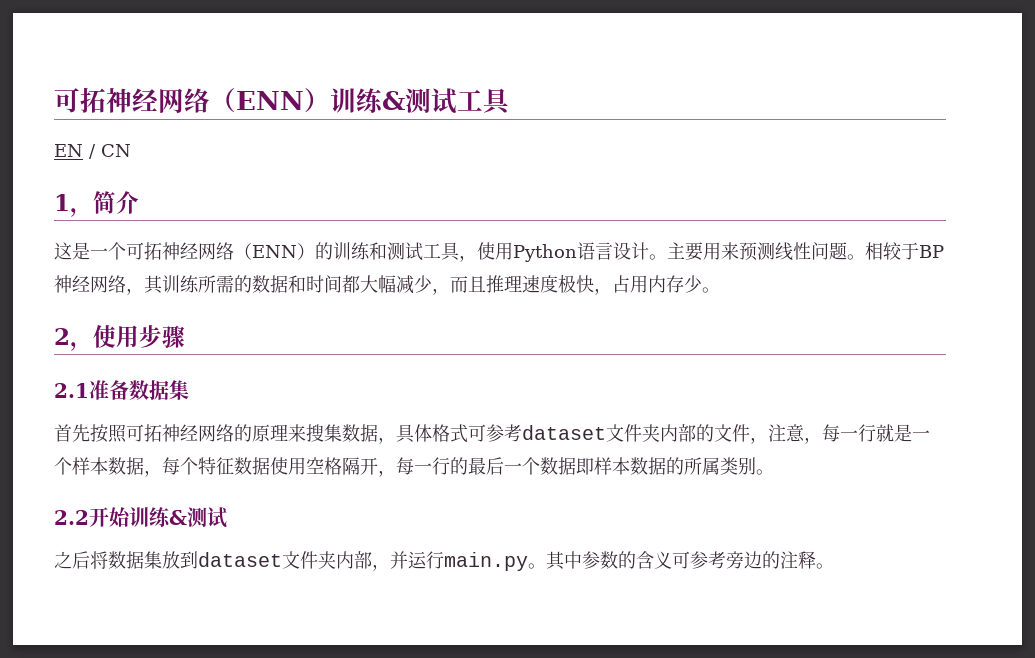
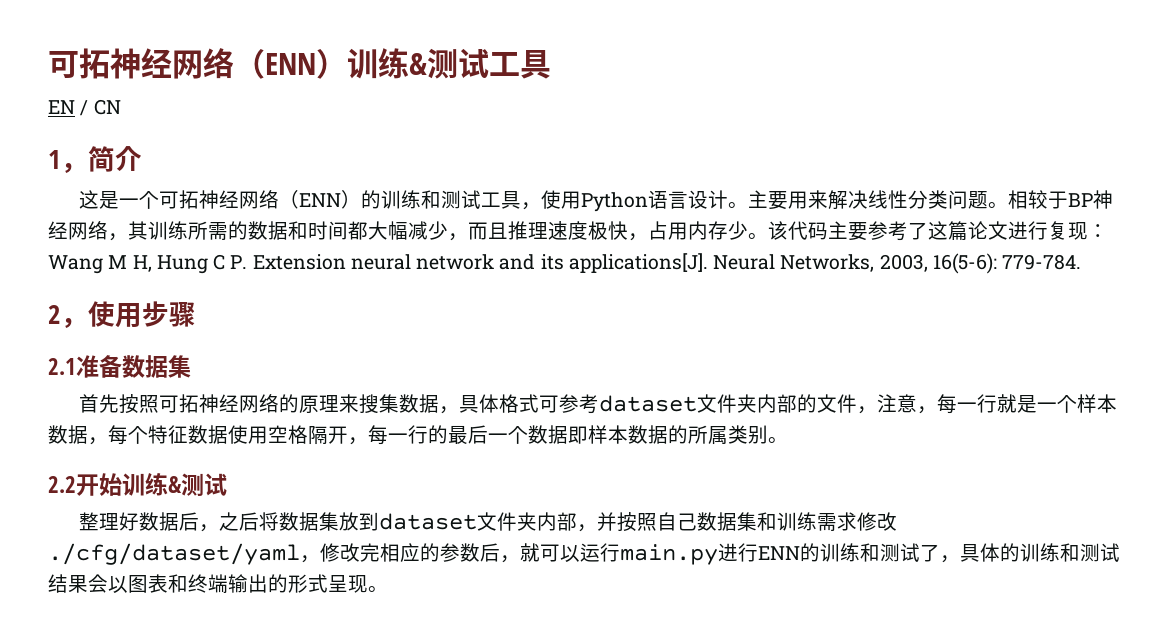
- 主要用来预测线性问题。
+ 主要用来解决线性分类问题。
+ 该代码主要参考了这篇论文进行复现：Wang M H, Hung C P. Extension neural network and its applications[J]. Neural Networks, 2003, 16(5-6): 779-784.
- 之后将数据集放到dataset文件夹内部，并运行main.py。其中参数的含义可参考旁边的注释。
+ 整理好数据后，之后将数据集放到dataset文件夹内部，并按照自己数据集和训练需求修改./cfg/dataset/yaml，修改完相应的参数后，就可以运行main.py进行ENN的训练和测试了，具体的训练和测试结果会以图表和终端输出的形式呈现。

